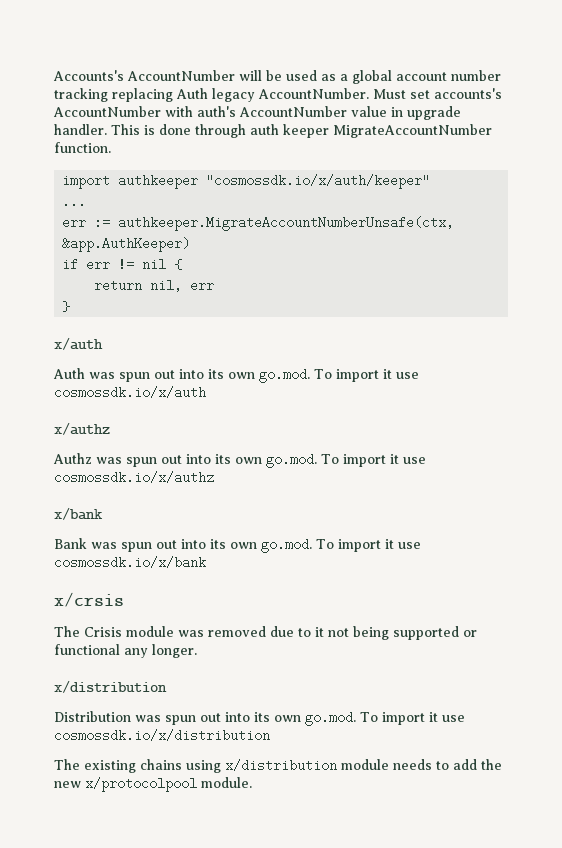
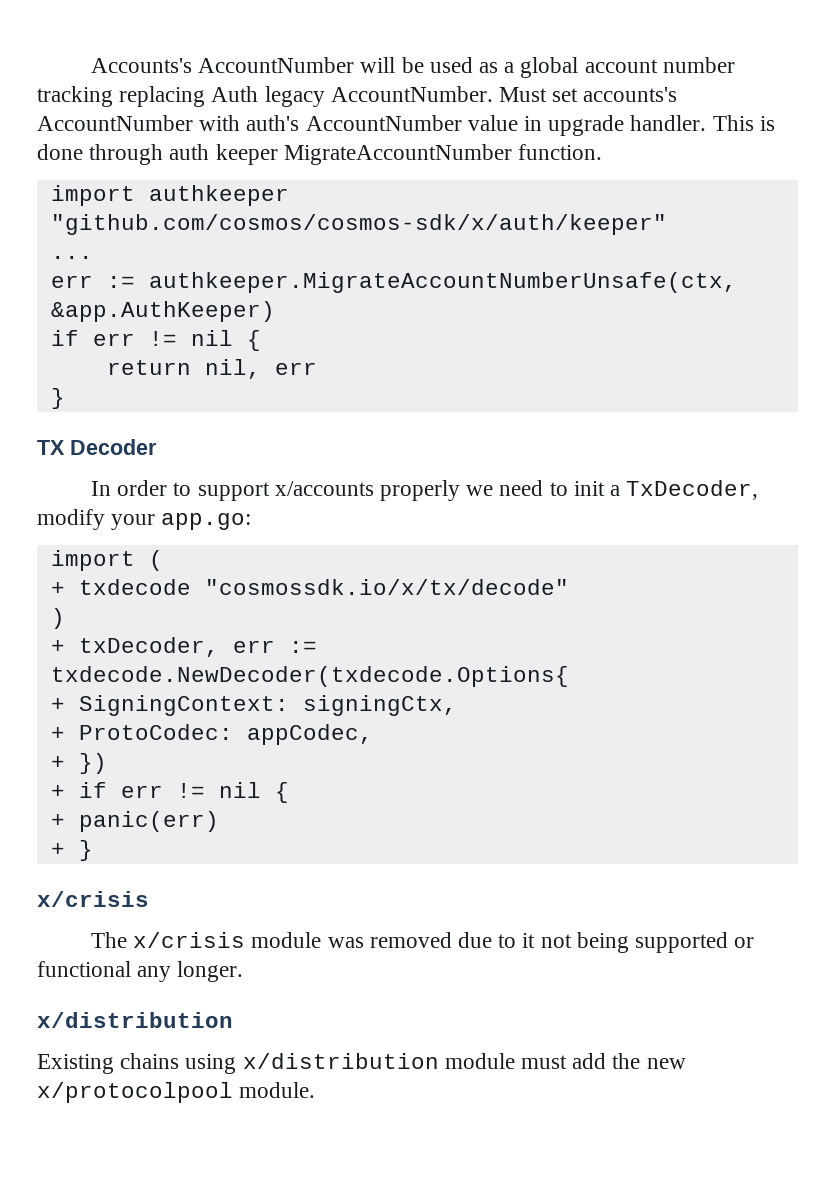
- import authkeeper "cosmossdk.io/x/auth/keeper"
+ import authkeeper "github.com/cosmos/cosmos-sdk/x/auth/keeper"
- x/auth
- Auth was spun out into its own go.mod. To import it use cosmossdk.io/x/auth
- x/authz
- Authz was spun out into its own go.mod. To import it use cosmossdk.io/x/authz
- x/bank
- Bank was spun out into its own go.mod. To import it use cosmossdk.io/x/bank
- x/crsis
- The Crisis module was removed due to it not being supported or functional any longer.
+ TX Decoder
+ In order to support x/accounts properly we need to init a TxDecoder, modify your app.go:
+ import (
+ + txdecode "cosmossdk.io/x/tx/decode"
+ )
+ + txDecoder, err := txdecode.NewDecoder(txdecode.Options{
+ + SigningContext: signingCtx,
+ + ProtoCodec: appCodec,
+ + })
+ + if err != nil {
+ + panic(err)
+ + }
+ x/crisis
+ The x/crisis module was removed due to it not being supported or functional any longer.
- Distribution was spun out into its own go.mod. To import it use cosmossdk.io/x/distribution
- The existing chains using x/distribution module needs to add the new x/protocolpool module.
+ Existing chains using x/distribution module must add the new x/protocolpool module.

